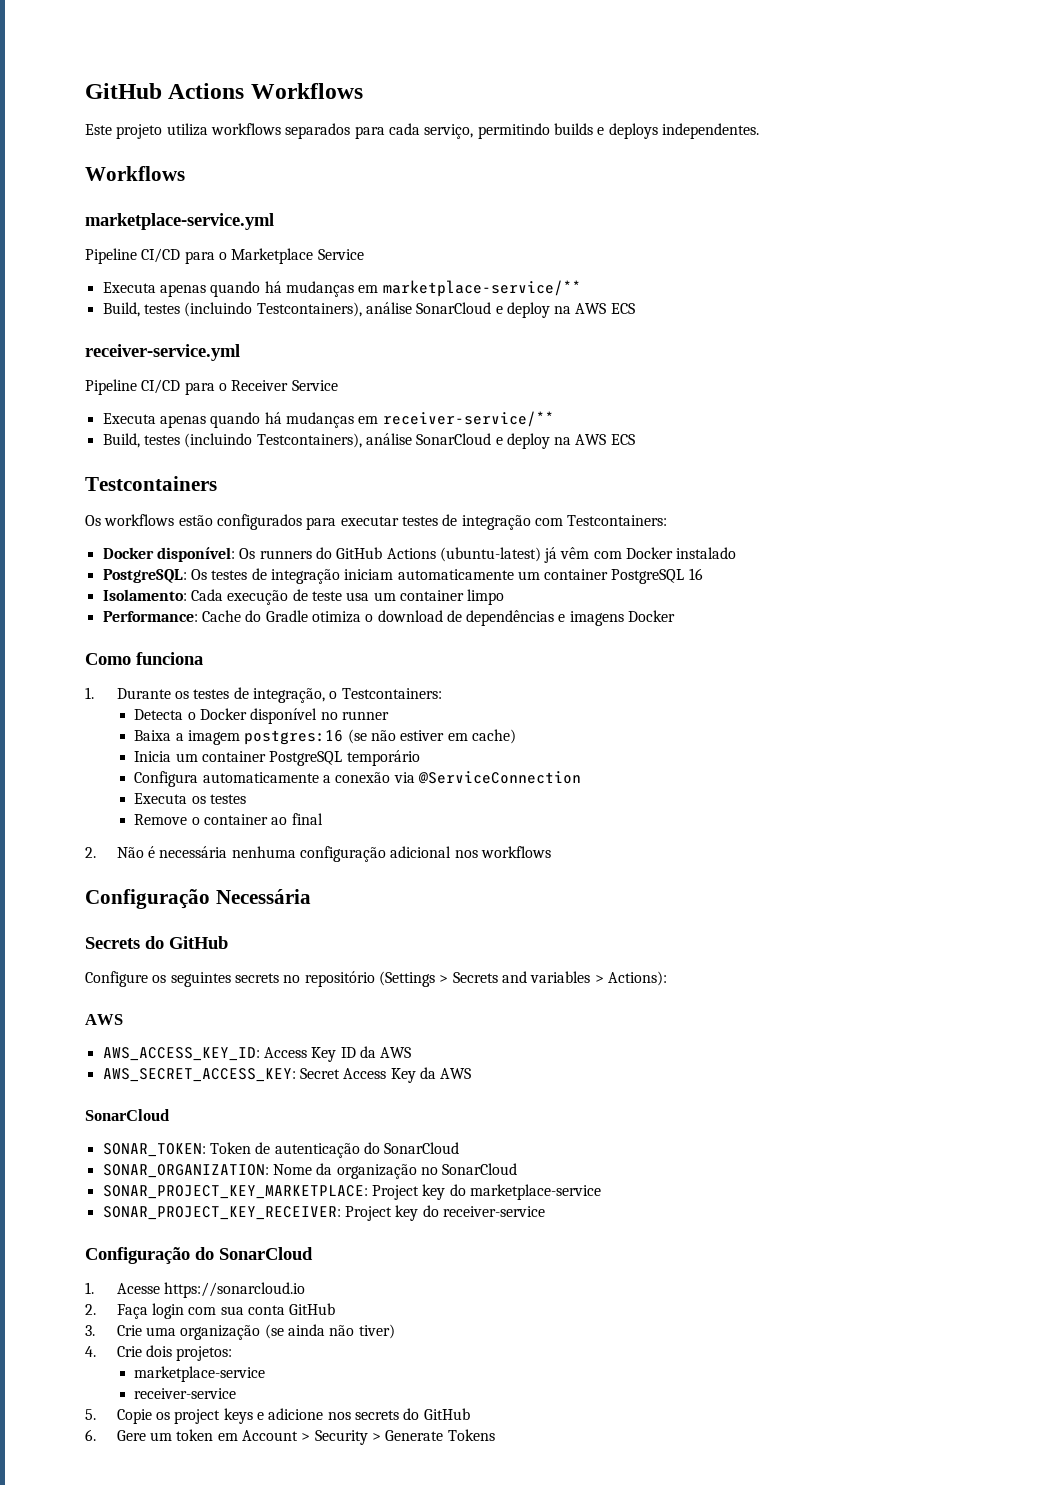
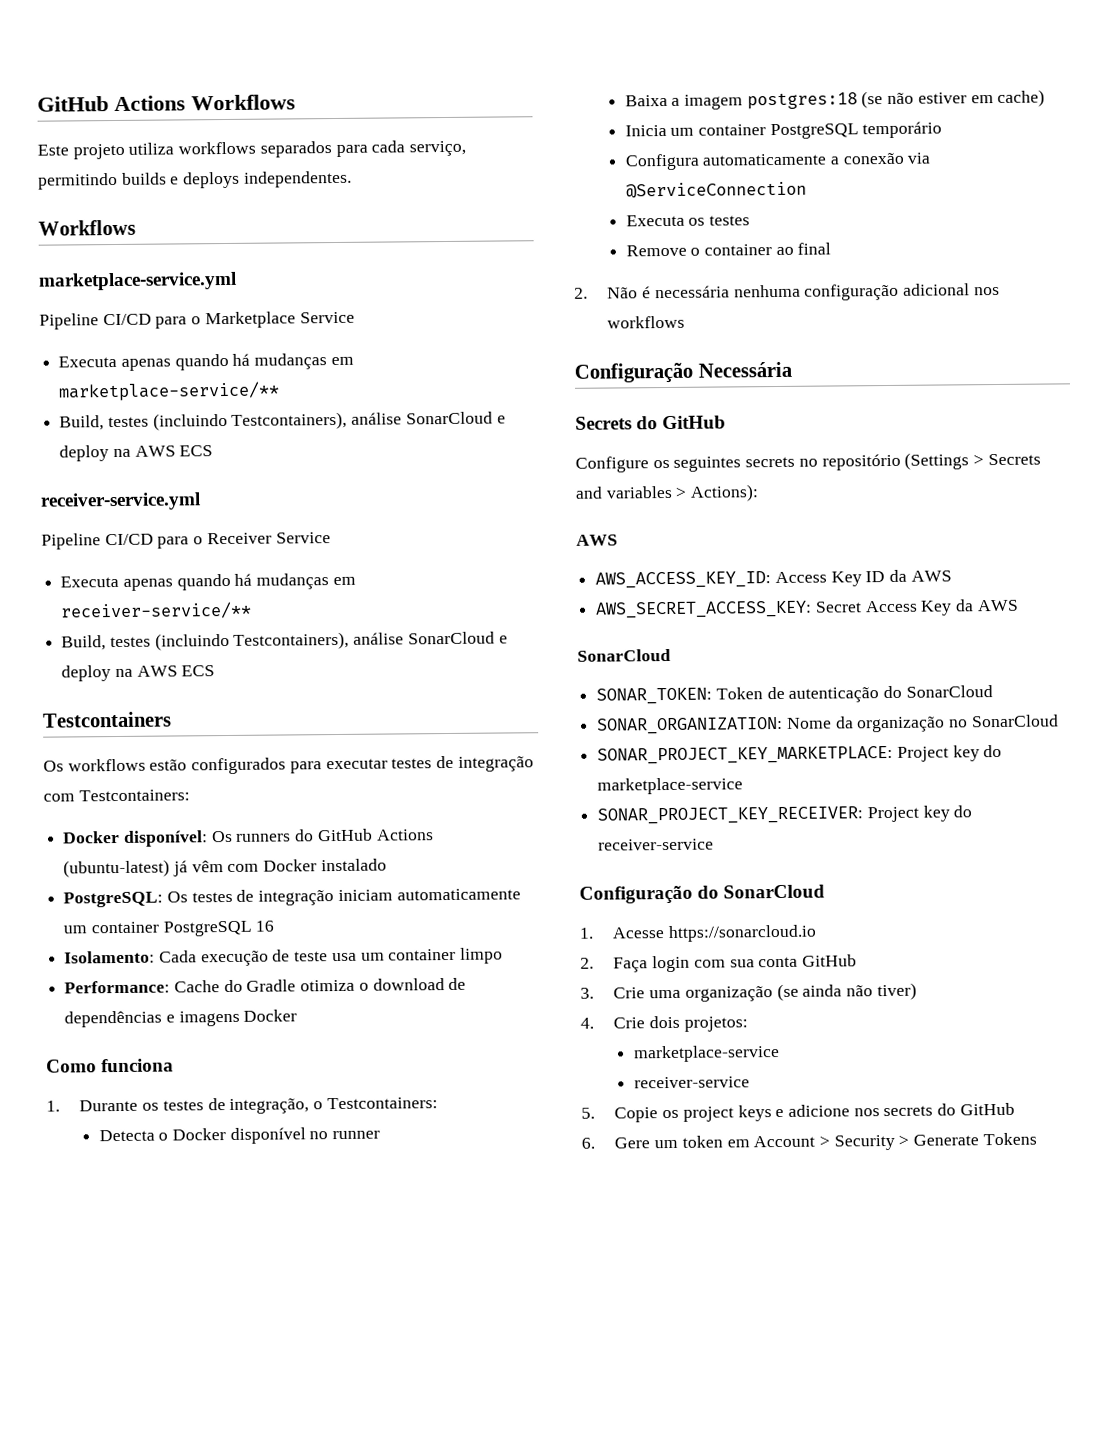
- Baixa a imagem postgres:16 (se não estiver em cache)
+ Baixa a imagem postgres:18 (se não estiver em cache)

